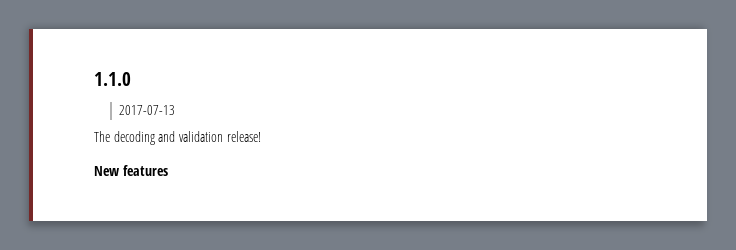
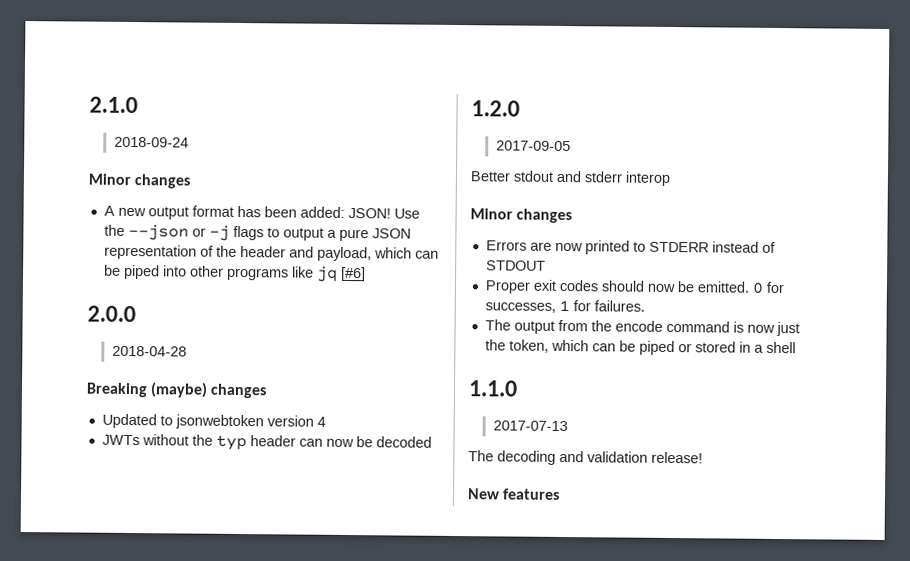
+ 2.1.0
+ 2018-09-24
+ Minor changes
+ A new output format has been added: JSON! Use the --json or -j flags to output a pure JSON representation of the header and payload, which can be piped into other programs like jq [#6]
+ 2.0.0
+ 2018-04-28
+ Breaking (maybe) changes
+ Updated to jsonwebtoken version 4
+ JWTs without the typ header can now be decoded
+ 1.2.0
+ 2017-09-05
+ Better stdout and stderr interop
+ Minor changes
+ Errors are now printed to STDERR instead of STDOUT
+ Proper exit codes should now be emitted. 0 for successes, 1 for failures.
+ The output from the encode command is now just the token, which can be piped or stored in a shell

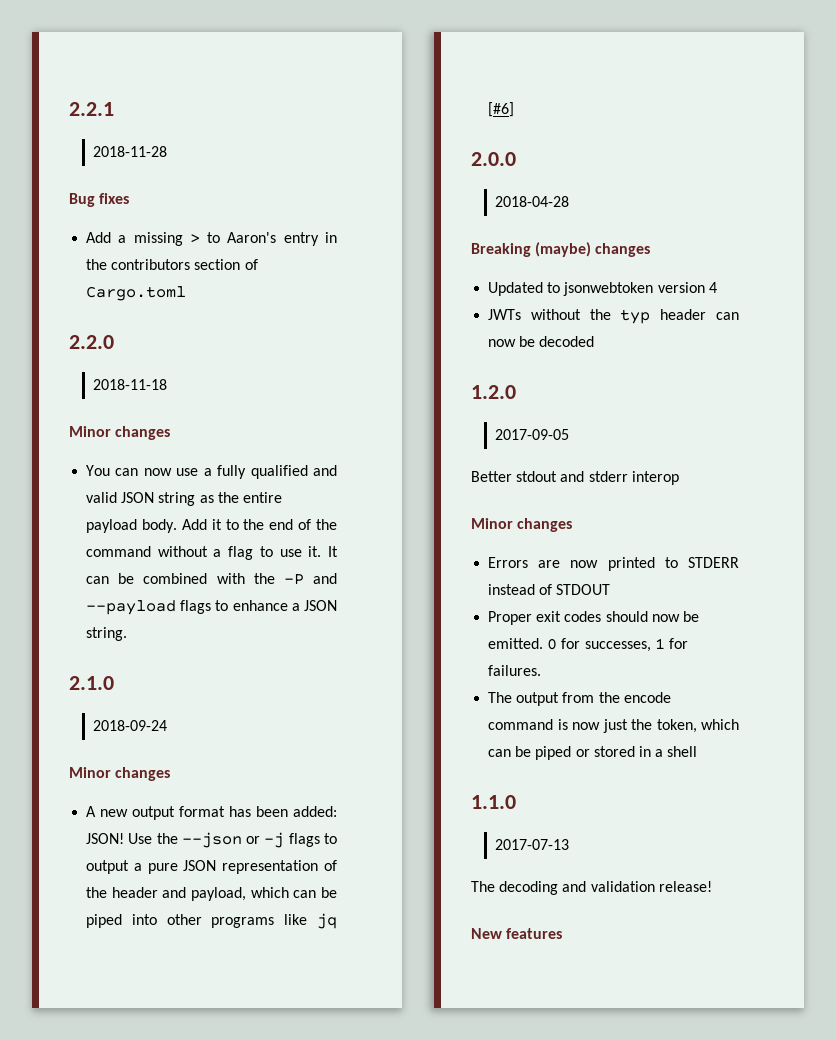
+ 2.2.1
+ 2018-11-28
+ Bug fixes
+ Add a missing > to Aaron's entry in the contributors section of Cargo.toml
+ 2.2.0
+ 2018-11-18
+ Minor changes
+ You can now use a fully qualified and valid JSON string as the entire payload body. Add it to the end of the command without a flag to use it. It can be combined with the -P and --payload flags to enhance a JSON string.

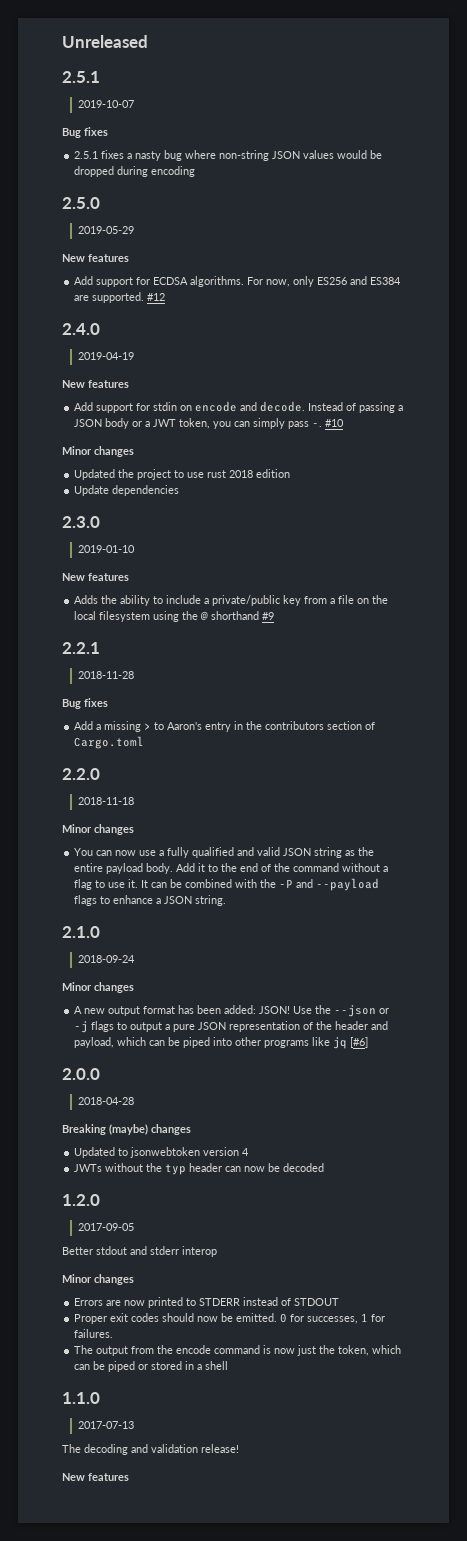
+ Unreleased
+ 2.5.1
+ 2019-10-07
+ Bug fixes
+ 2.5.1 fixes a nasty bug where non-string JSON values would be dropped during encoding
+ 2.5.0
+ 2019-05-29
+ New features
+ Add support for ECDSA algorithms. For now, only ES256 and ES384 are supported. #12
+ 2.4.0
+ 2019-04-19
+ New features
+ Add support for stdin on encode and decode. Instead of passing a JSON body or a JWT token, you can simply pass -. #10
+ Minor changes
+ Updated the project to use rust 2018 edition
+ Update dependencies
+ 2.3.0
+ 2019-01-10
+ New features
+ Adds the ability to include a private/public key from a file on the local filesystem using the @ shorthand #9

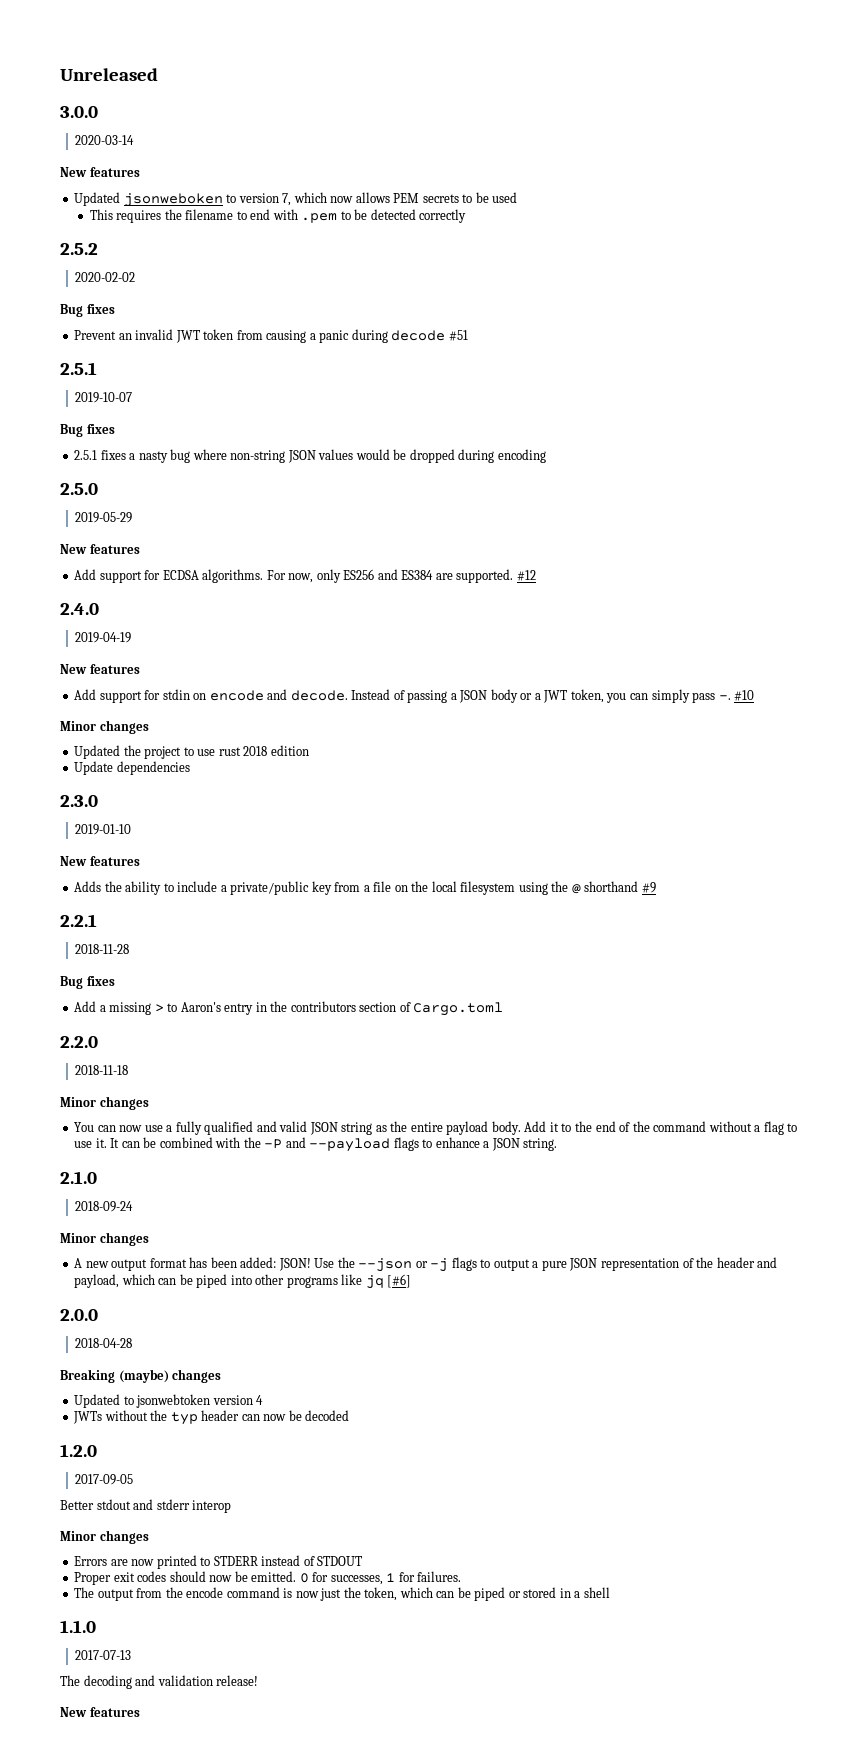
+ 3.0.0
+ 2020-03-14
+ New features
+ Updated jsonweboken to version 7, which now allows PEM secrets to be used
+ This requires the filename to end with .pem to be detected correctly
+ 2.5.2
+ 2020-02-02
+ Bug fixes
+ Prevent an invalid JWT token from causing a panic during decode #51

